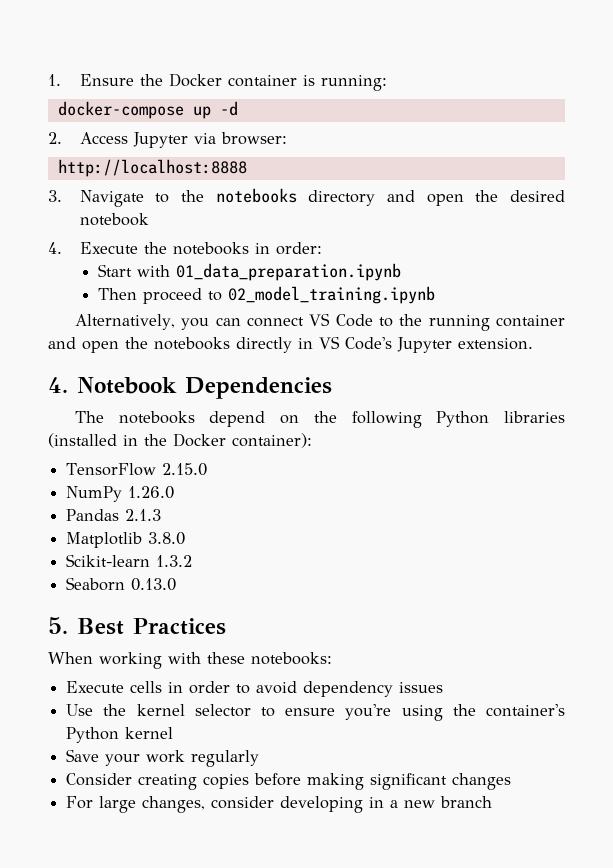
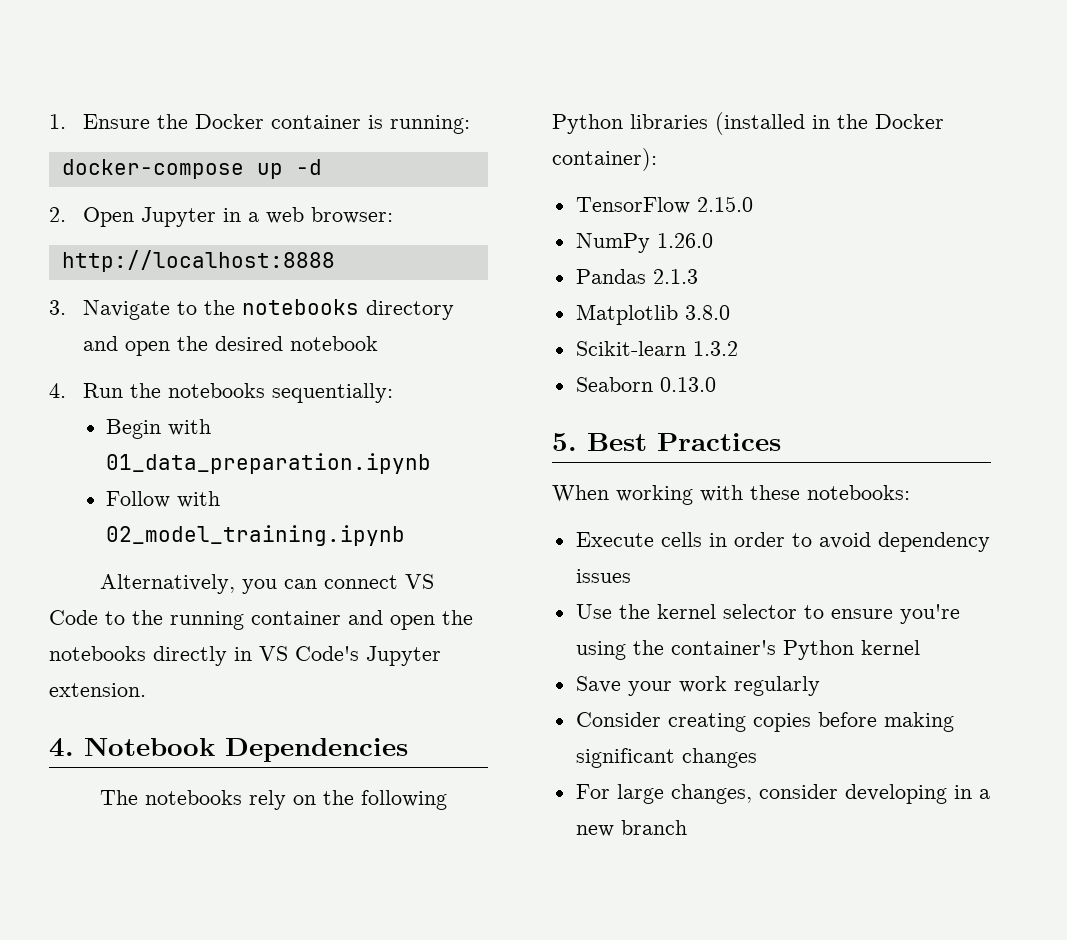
- 2. Access Jupyter via browser:
+ 2. Open Jupyter in a web browser:
- 4. Execute the notebooks in order:
- Start with 01_data_preparation.ipynb
+ 4. Run the notebooks sequentially:
+ Begin with 01_data_preparation.ipynb
- Then proceed to 02_model_training.ipynb
+ Follow with 02_model_training.ipynb
- The notebooks depend on the following Python libraries (installed in the Docker container):
+ The notebooks rely on the following Python libraries (installed in the Docker container):

